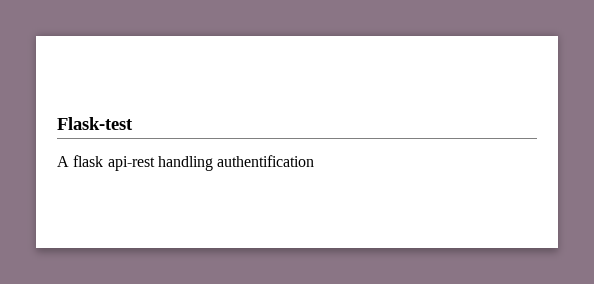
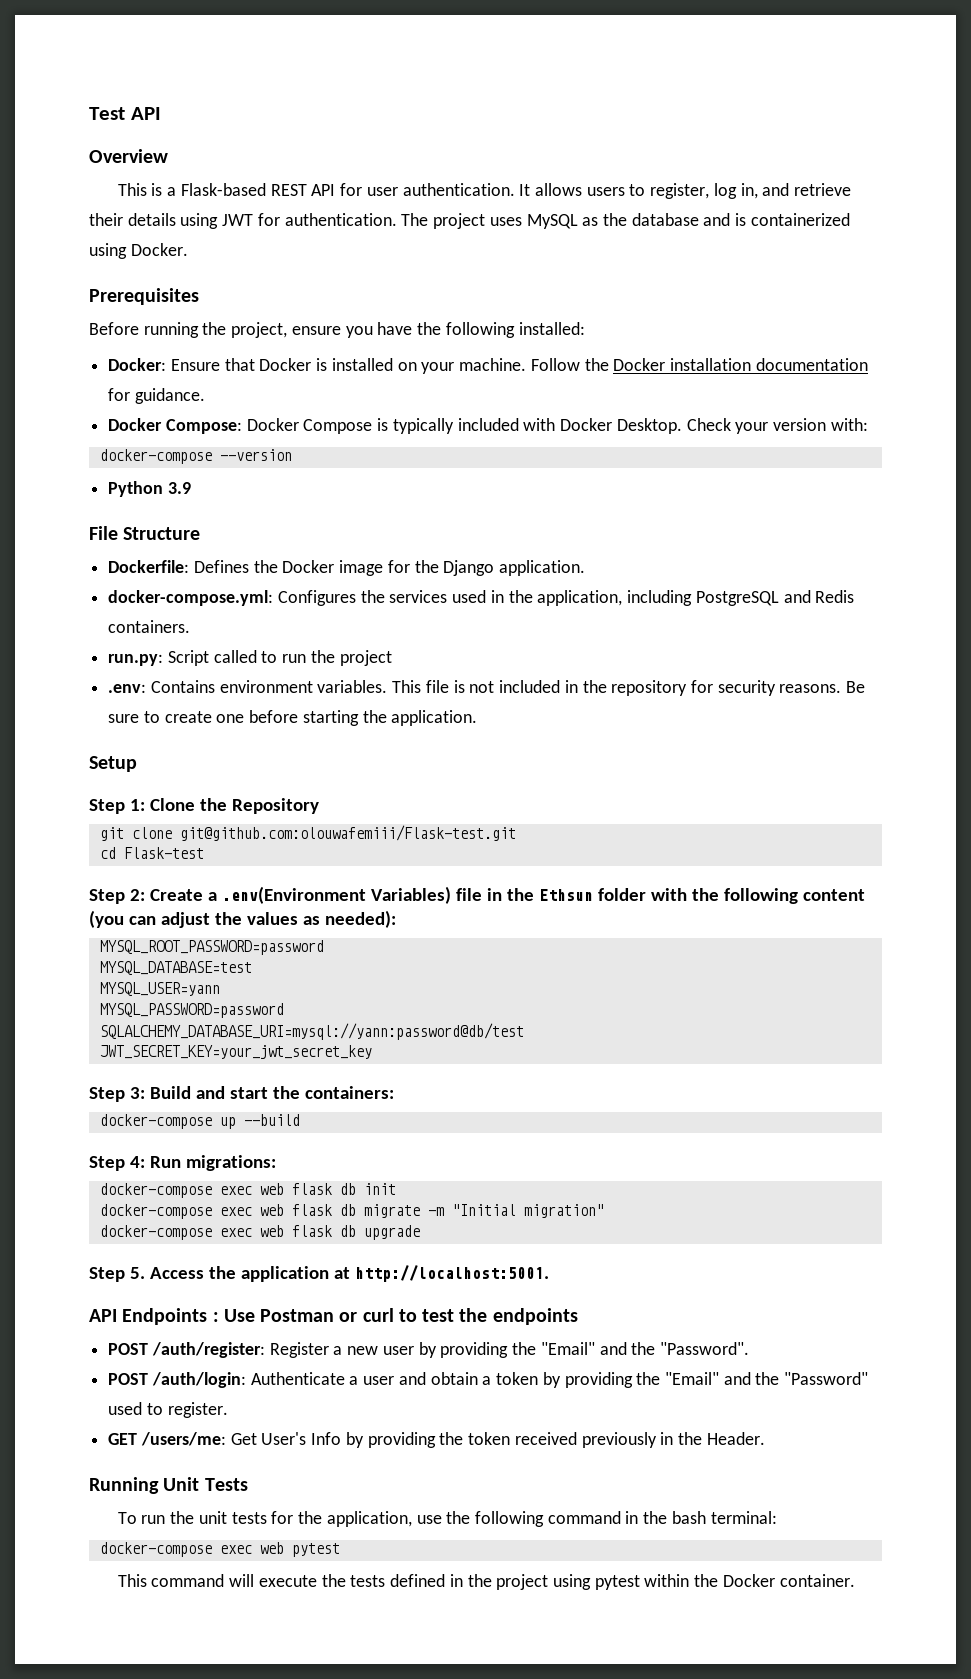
- Flask-test
- A flask api-rest handling authentification
+ Test API
+ Overview
+ This is a Flask-based REST API for user authentication. It allows users to register, log in, and retrieve their details using JWT for authentication. The project uses MySQL as the database and is containerized using Docker.
+ Prerequisites
+ Before running the project, ensure you have the following installed:
+ Docker: Ensure that Docker is installed on your machine. Follow the Docker installation documentation for guidance.
+ Docker Compose: Docker Compose is typically included with Docker Desktop. Check your version with:
+ docker-compose --version
+ Python 3.9
+ File Structure
+ Dockerfile: Defines the Docker image for the Django application.
+ docker-compose.yml: Configures the services used in the application, including PostgreSQL and Redis containers.
+ run.py: Script called to run the project
+ .env: Contains environment variables. This file is not included in the repository for security reasons. Be sure to create one before starting the application.
+ Setup
+ Step 1: Clone the Repository
+ git clone git@github.com:olouwafemiii/Flask-test.git
+ cd Flask-test
+ Step 2: Create a .env(Environment Variables) file in the Ethsun folder with the following content (you can adjust the values as needed):
+ MYSQL_ROOT_PASSWORD=password
+ MYSQL_DATABASE=test
+ MYSQL_USER=yann
+ MYSQL_PASSWORD=password
+ SQLALCHEMY_DATABASE_URI=mysql://yann:password@db/test
+ JWT_SECRET_KEY=your_jwt_secret_key
+ Step 3: Build and start the containers:
+ docker-compose up --build
+ Step 4: Run migrations:
+ docker-compose exec web flask db init
+ docker-compose exec web flask db migrate -m "Initial migration"
+ docker-compose exec web flask db upgrade
+ Step 5. Access the application at http://localhost:5001.
+ API Endpoints : Use Postman or curl to test the endpoints
+ POST /auth/register: Register a new user by providing the "Email" and the "Password".
+ POST /auth/login: Authenticate a user and obtain a token by providing the "Email" and the "Password" used to register.
+ GET /users/me: Get User's Info by providing the token received previously in the Header.
+ Running Unit Tests
+ To run the unit tests for the application, use the following command in the bash terminal:
+ docker-compose exec web pytest
+ This command will execute the tests defined in the project using pytest within the Docker container.

